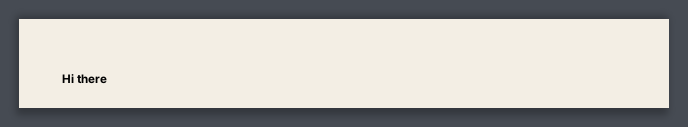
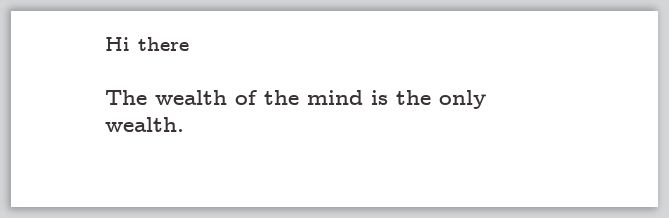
+ The wealth of the mind is the only wealth.

